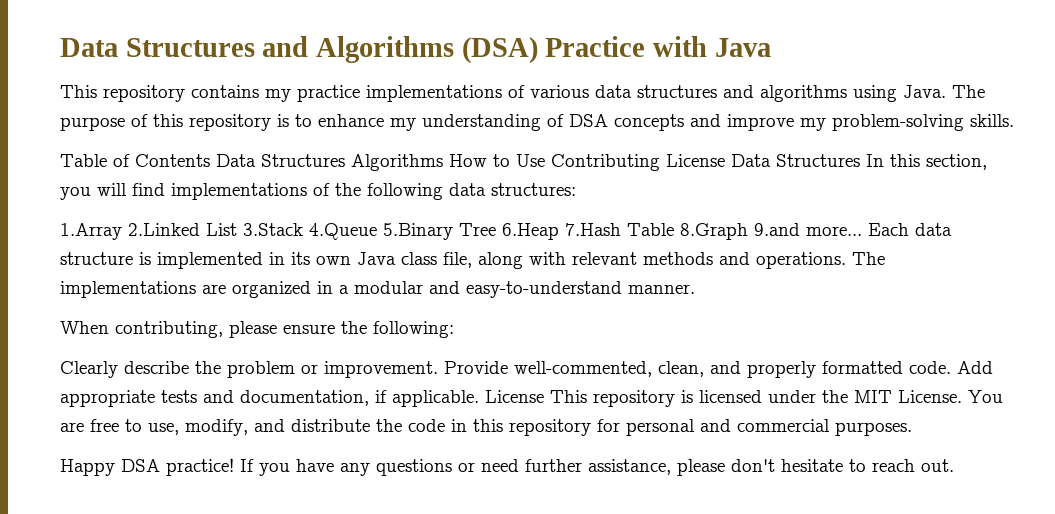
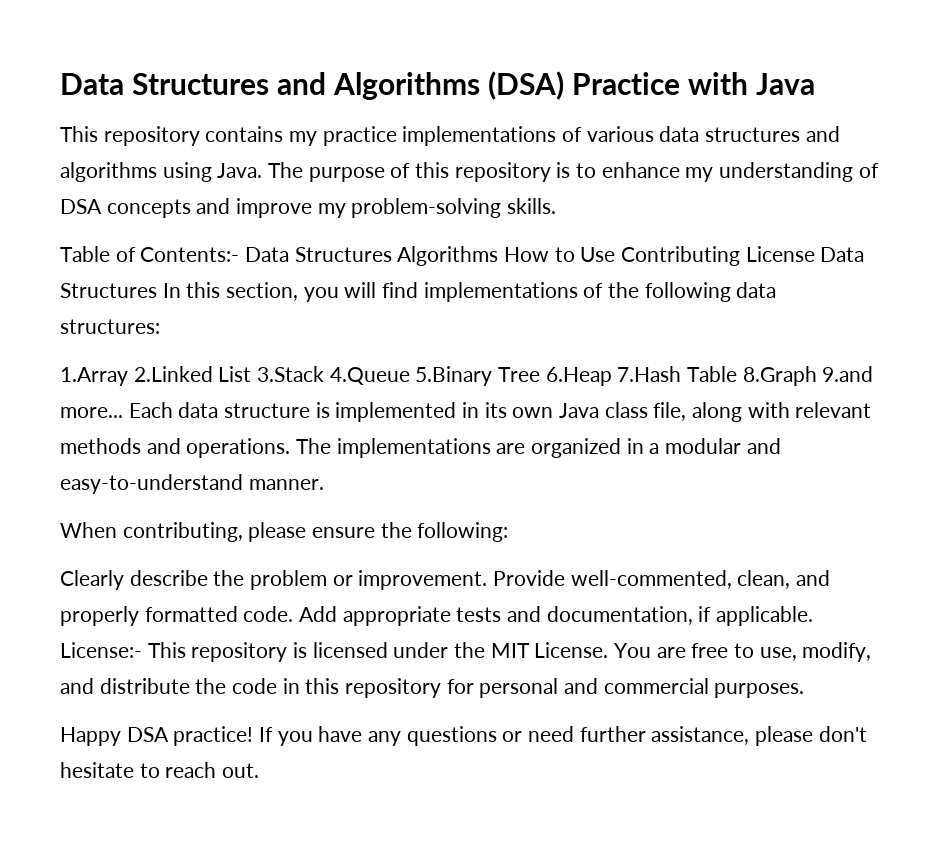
- Table of Contents Data Structures Algorithms How to Use Contributing License Data Structures In this section, you will find implementations of the following data structures:
+ Table of Contents:- Data Structures Algorithms How to Use Contributing License Data Structures In this section, you will find implementations of the following data structures:
- License This repository is licensed under the MIT License.
+ License:- This repository is licensed under the MIT License.

